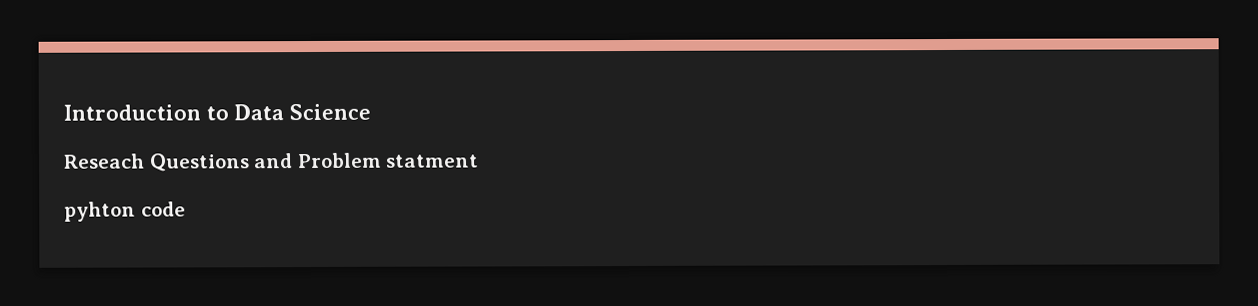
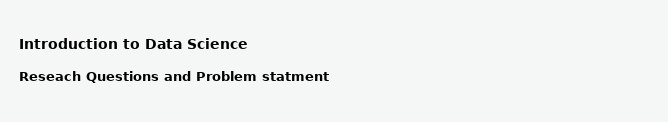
- pyhton code

